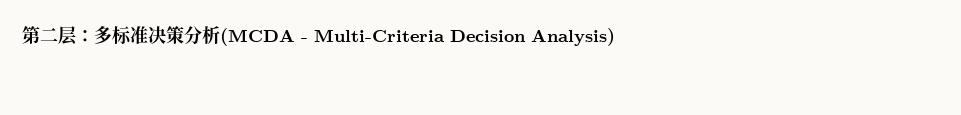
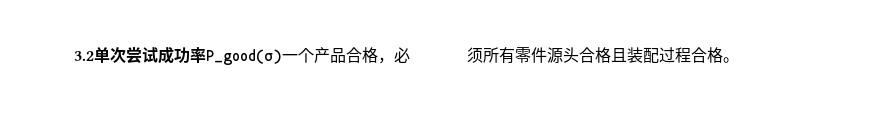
- 第二层：多标准决策分析(MCDA - Multi-Criteria Decision Analysis)
+ 3.2单次尝试成功率P_good(σ)一个产品合格，必须所有零件源头合格且装配过程合格。

